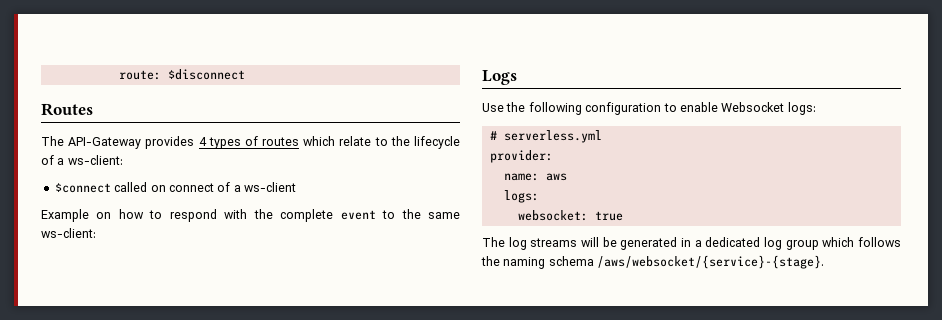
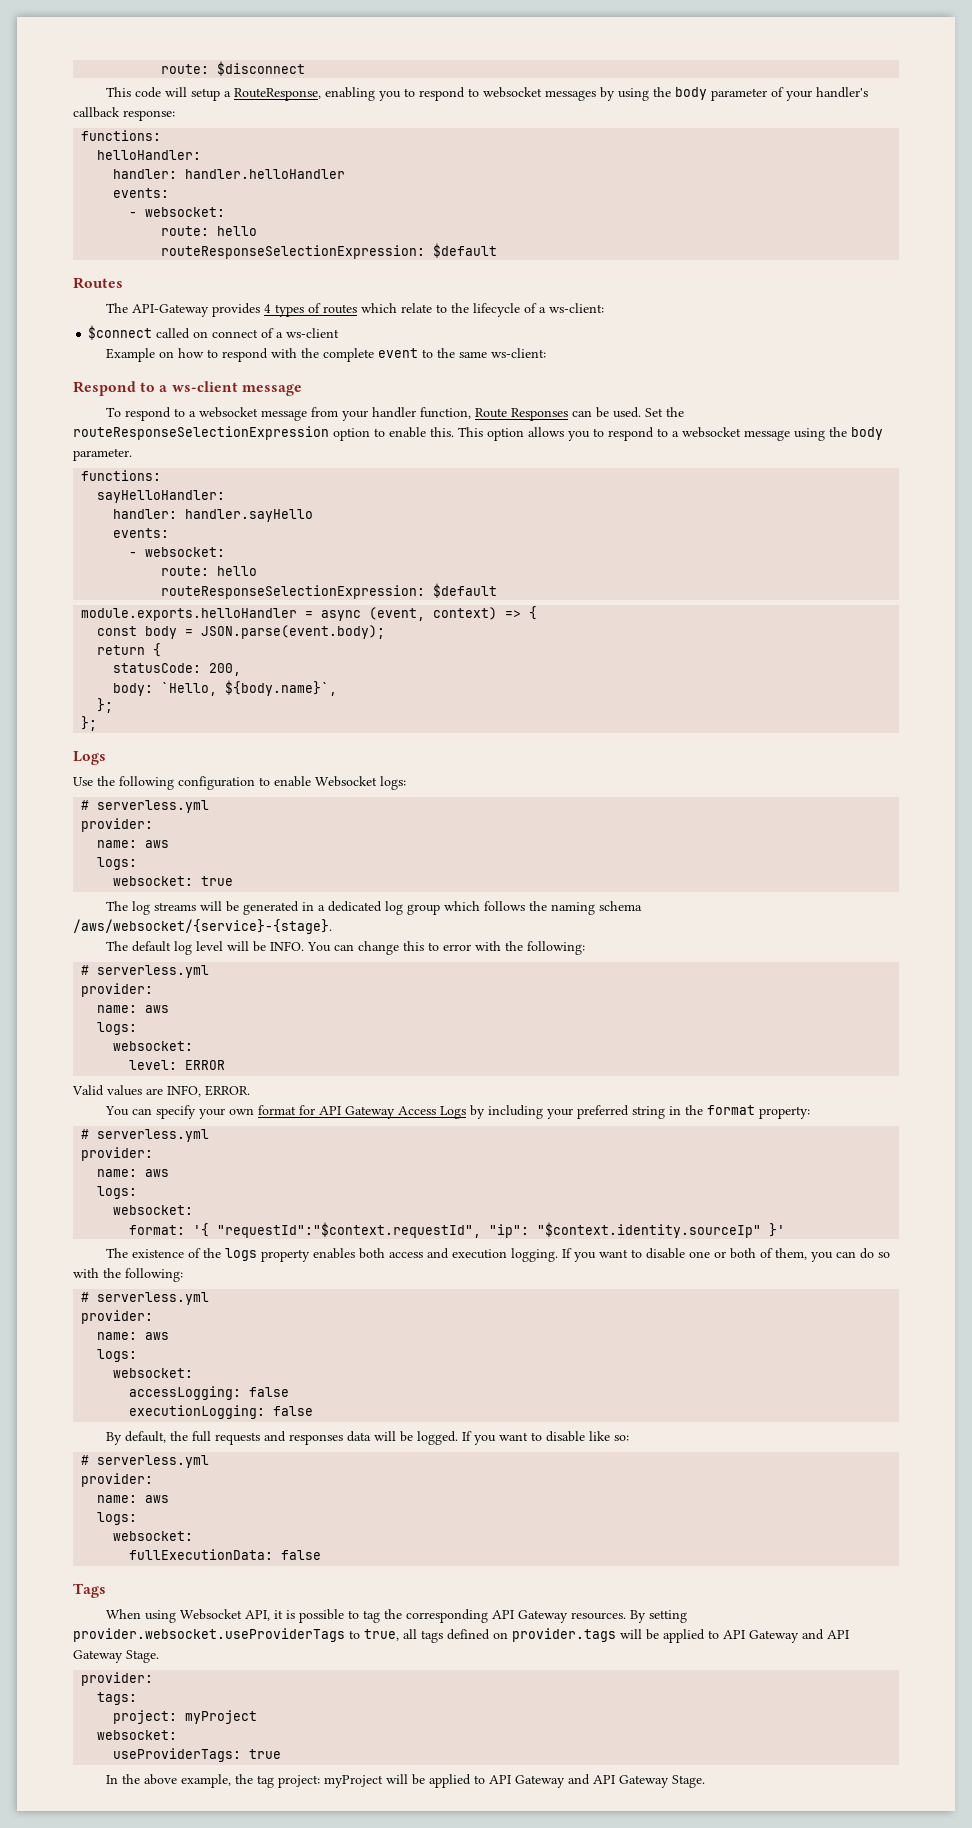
+ This code will setup a RouteResponse, enabling you to respond to websocket messages by using the body parameter of your handler's callback response:
+ functions:
+ helloHandler:
+ handler: handler.helloHandler
+ events:
+ - websocket:
+ route: hello
+ routeResponseSelectionExpression: $default
+ Respond to a ws-client message
+ To respond to a websocket message from your handler function, Route Responses can be used. Set the routeResponseSelectionExpression option to enable this. This option allows you to respond to a websocket message using the body parameter.
+ functions:
+ sayHelloHandler:
+ handler: handler.sayHello
+ events:
+ - websocket:
+ route: hello
+ routeResponseSelectionExpression: $default
+ module.exports.helloHandler = async (event, context) => {
+ const body = JSON.parse(event.body);
+ return {
+ statusCode: 200,
+ body: `Hello, ${body.name}`,
+ };
+ };
+ The default log level will be INFO. You can change this to error with the following:
+ # serverless.yml
+ provider:
+ name: aws
+ logs:
+ websocket:
+ level: ERROR
+ Valid values are INFO, ERROR.
+ You can specify your own format for API Gateway Access Logs by including your preferred string in the format property:
+ # serverless.yml
+ provider:
+ name: aws
+ logs:
+ websocket:
+ format: '{ "requestId":"$context.requestId", "ip": "$context.identity.sourceIp" }'
+ The existence of the logs property enables both access and execution logging. If you want to disable one or both of them, you can do so with the following:
+ # serverless.yml
+ provider:
+ name: aws
+ logs:
+ websocket:
+ accessLogging: false
+ executionLogging: false
+ By default, the full requests and responses data will be logged. If you want to disable like so:
+ # serverless.yml
+ provider:
+ name: aws
+ logs:
+ websocket:
+ fullExecutionData: false
+ Tags
+ When using Websocket API, it is possible to tag the corresponding API Gateway resources. By setting provider.websocket.useProviderTags to true, all tags defined on provider.tags will be applied to API Gateway and API Gateway Stage.
+ provider:
+ tags:
+ project: myProject
+ websocket:
+ useProviderTags: true
+ In the above example, the tag project: myProject will be applied to API Gateway and API Gateway Stage.

